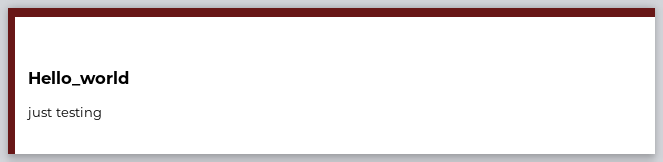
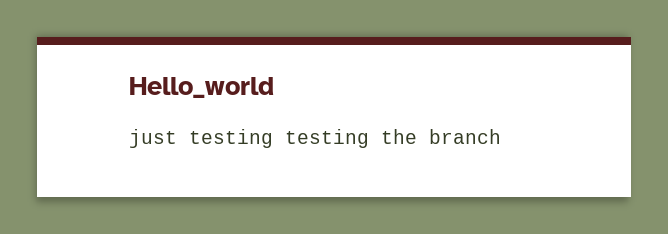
- just testing
+ just testing testing the branch

